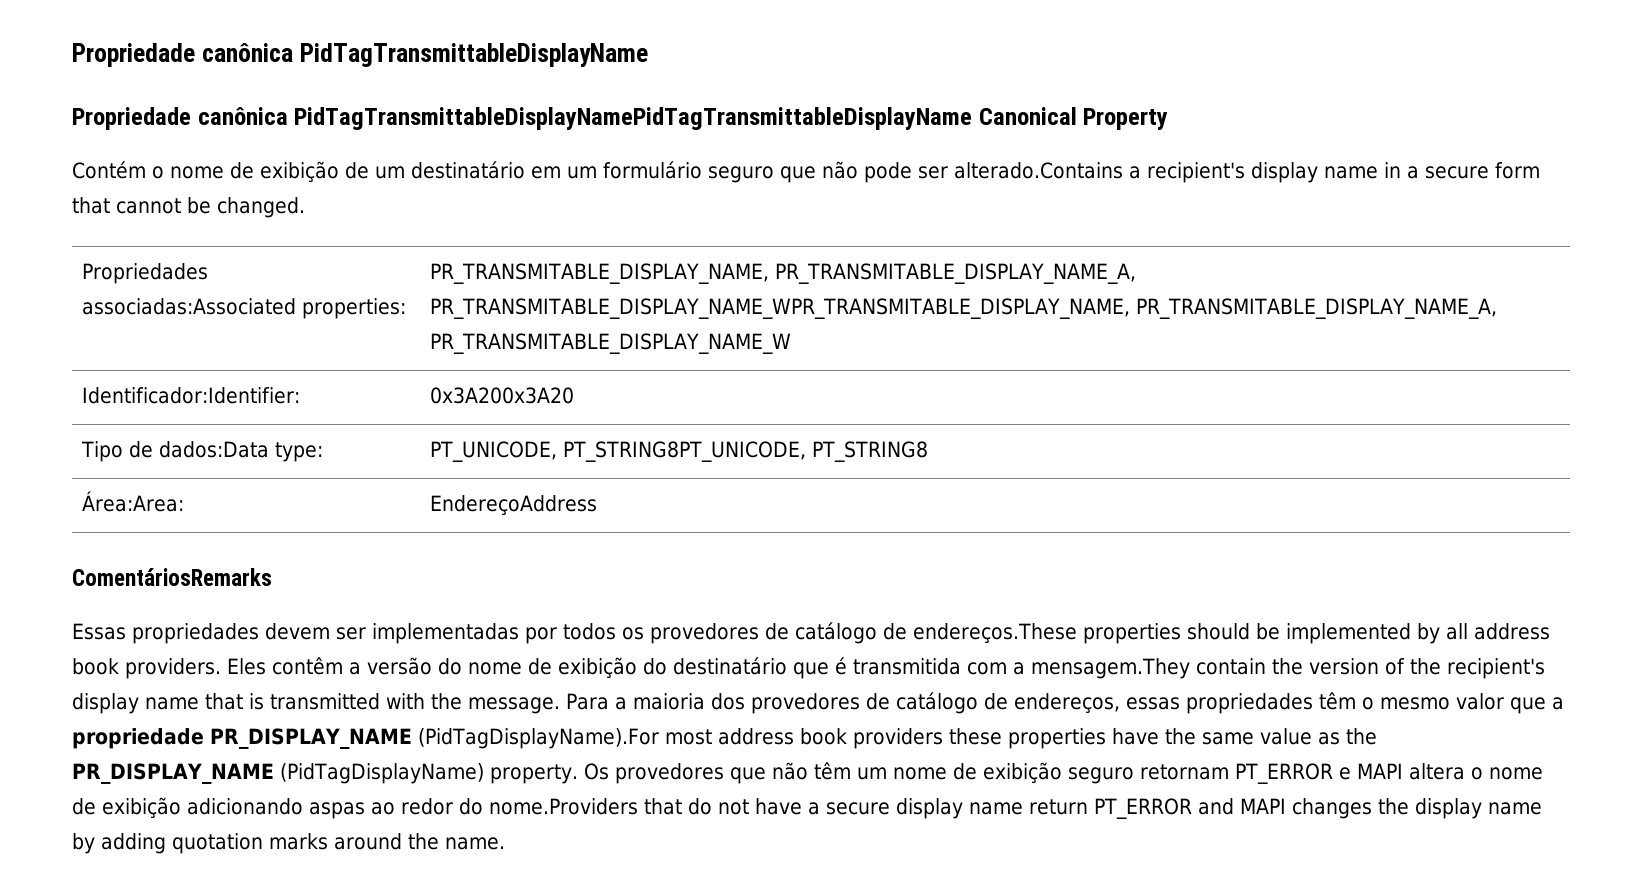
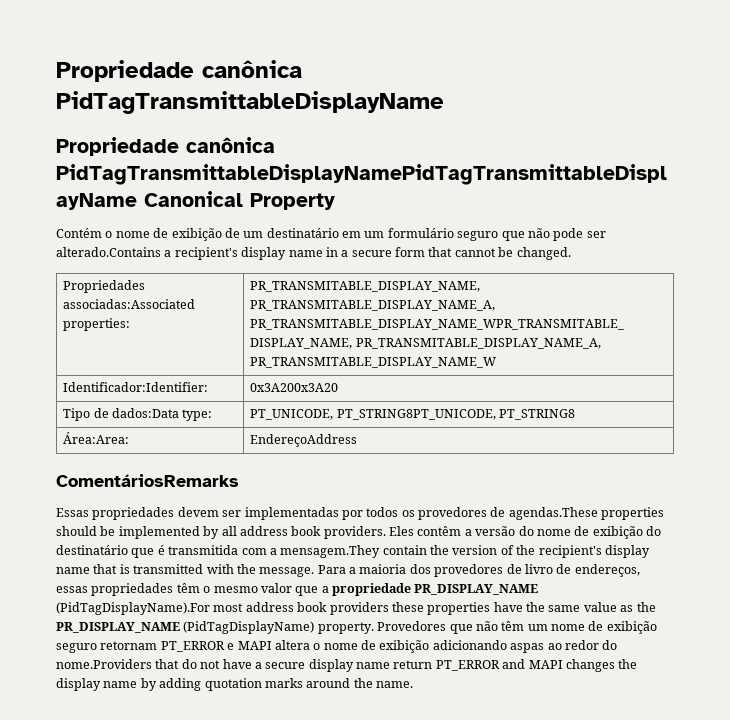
- Essas propriedades devem ser implementadas por todos os provedores de catálogo de endereços.These properties should be implemented by all address book providers.
+ Essas propriedades devem ser implementadas por todos os provedores de agendas.These properties should be implemented by all address book providers.
- Para a maioria dos provedores de catálogo de endereços, essas propriedades têm o mesmo valor que a propriedade PR_DISPLAY_NAME (PidTagDisplayName).For most address book providers these properties have the same value as the PR_DISPLAY_NAME (PidTagDisplayName) property.
+ Para a maioria dos provedores de livro de endereços, essas propriedades têm o mesmo valor que a propriedade PR_DISPLAY_NAME (PidTagDisplayName).For most address book providers these properties have the same value as the PR_DISPLAY_NAME (PidTagDisplayName) property.
- Os provedores que não têm um nome de exibição seguro retornam PT_ERROR e MAPI altera o nome de exibição adicionando aspas ao redor do nome.Providers that do not have a secure display name return PT_ERROR and MAPI changes the display name by adding quotation marks around the name.
+ Provedores que não têm um nome de exibição seguro retornam PT_ERROR e MAPI altera o nome de exibição adicionando aspas ao redor do nome.Providers that do not have a secure display name return PT_ERROR and MAPI changes the display name by adding quotation marks around the name.

